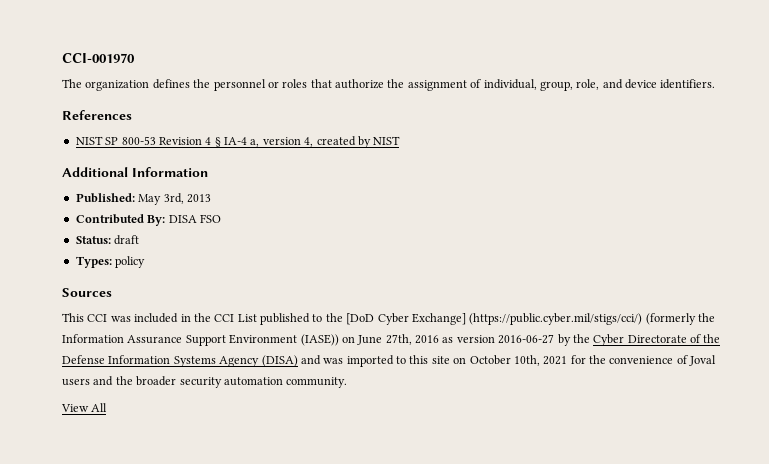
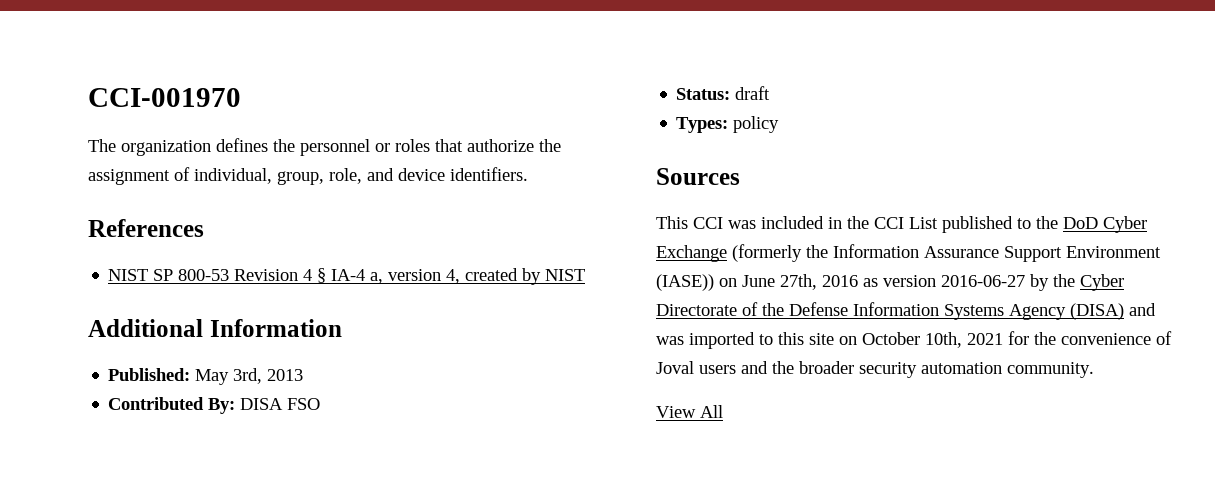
- This CCI was included in the CCI List published to the [DoD Cyber Exchange] (https://public.cyber.mil/stigs/cci/) (formerly the Information Assurance Support Environment (IASE)) on June 27th, 2016 as version 2016-06-27 by the Cyber Directorate of the Defense Information Systems Agency (DISA) and was imported to this site on October 10th, 2021 for the convenience of Joval users and the broader security automation community.
+ This CCI was included in the CCI List published to the DoD Cyber Exchange (formerly the Information Assurance Support Environment (IASE)) on June 27th, 2016 as version 2016-06-27 by the Cyber Directorate of the Defense Information Systems Agency (DISA) and was imported to this site on October 10th, 2021 for the convenience of Joval users and the broader security automation community.

